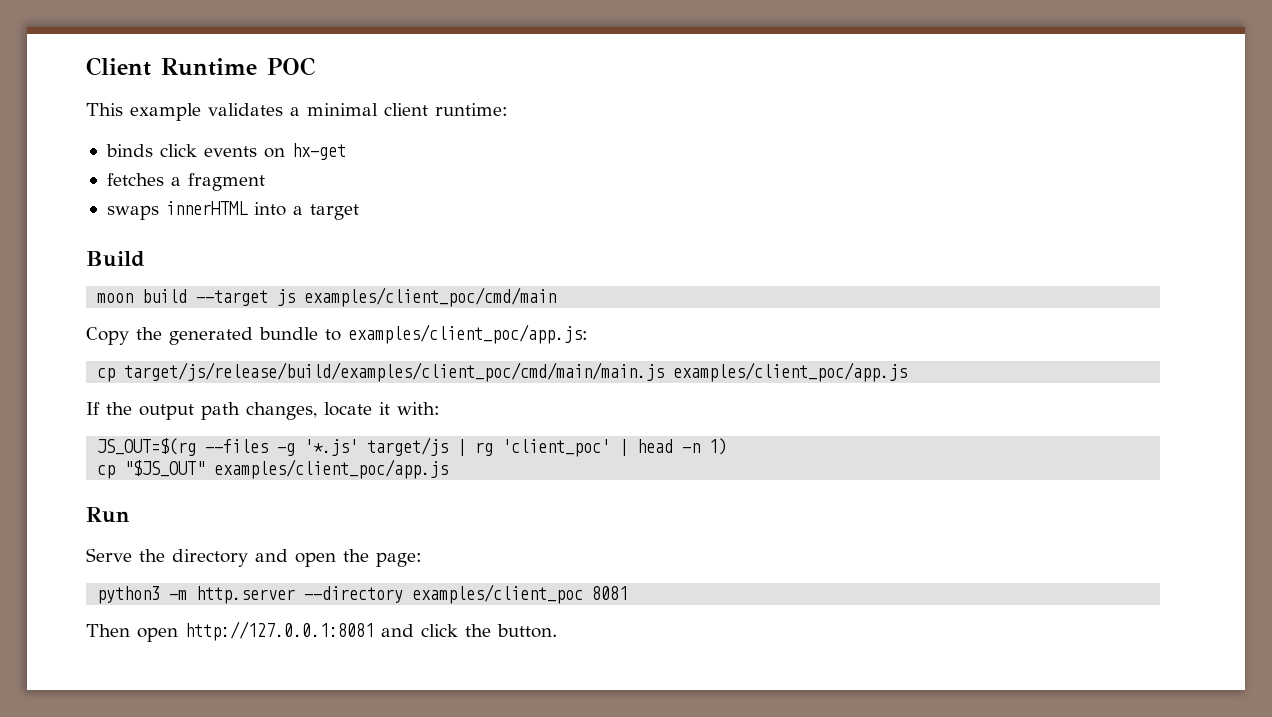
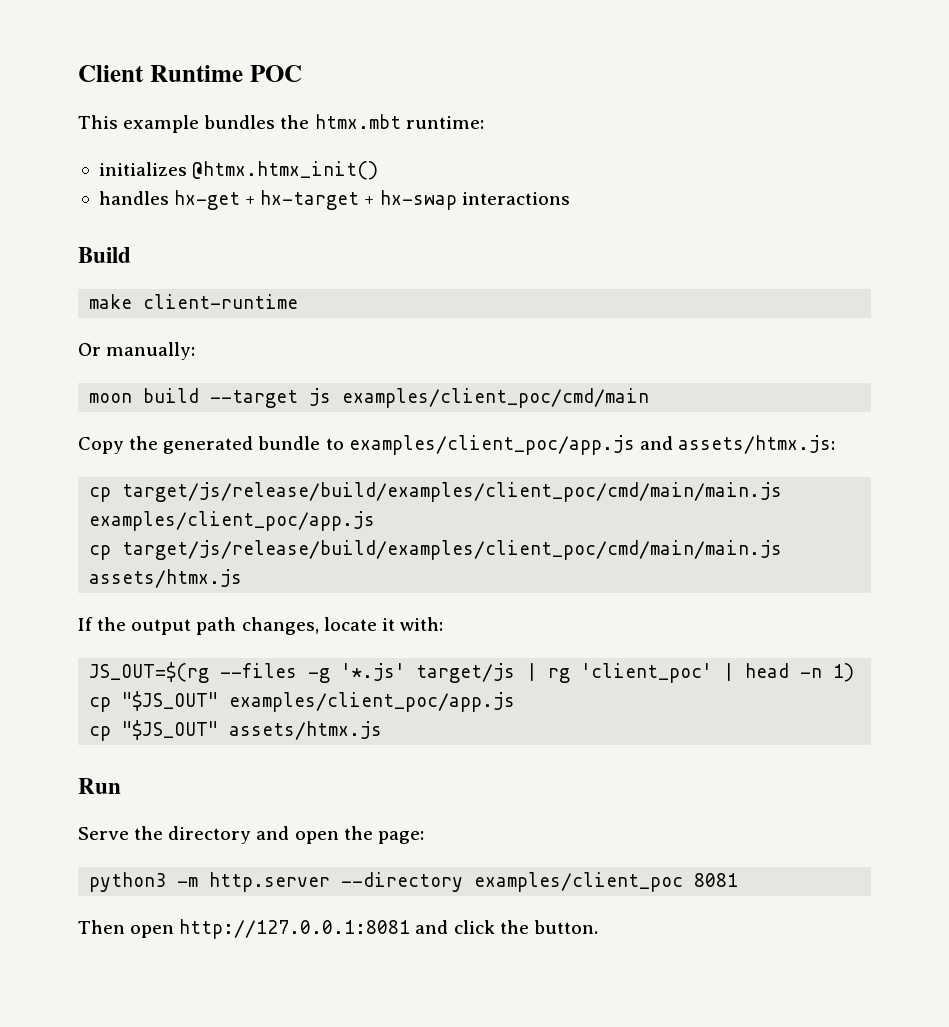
- This example validates a minimal client runtime:
- binds click events on hx-get
- fetches a fragment
- swaps innerHTML into a target
+ This example bundles the htmx.mbt runtime:
+ initializes @htmx.htmx_init()
+ handles hx-get + hx-target + hx-swap interactions
  Build
+ make client-runtime
+ Or manually:
- Copy the generated bundle to examples/client_poc/app.js:
+ Copy the generated bundle to examples/client_poc/app.js and assets/htmx.js:
+ cp target/js/release/build/examples/client_poc/cmd/main/main.js assets/htmx.js
+ cp "$JS_OUT" assets/htmx.js

